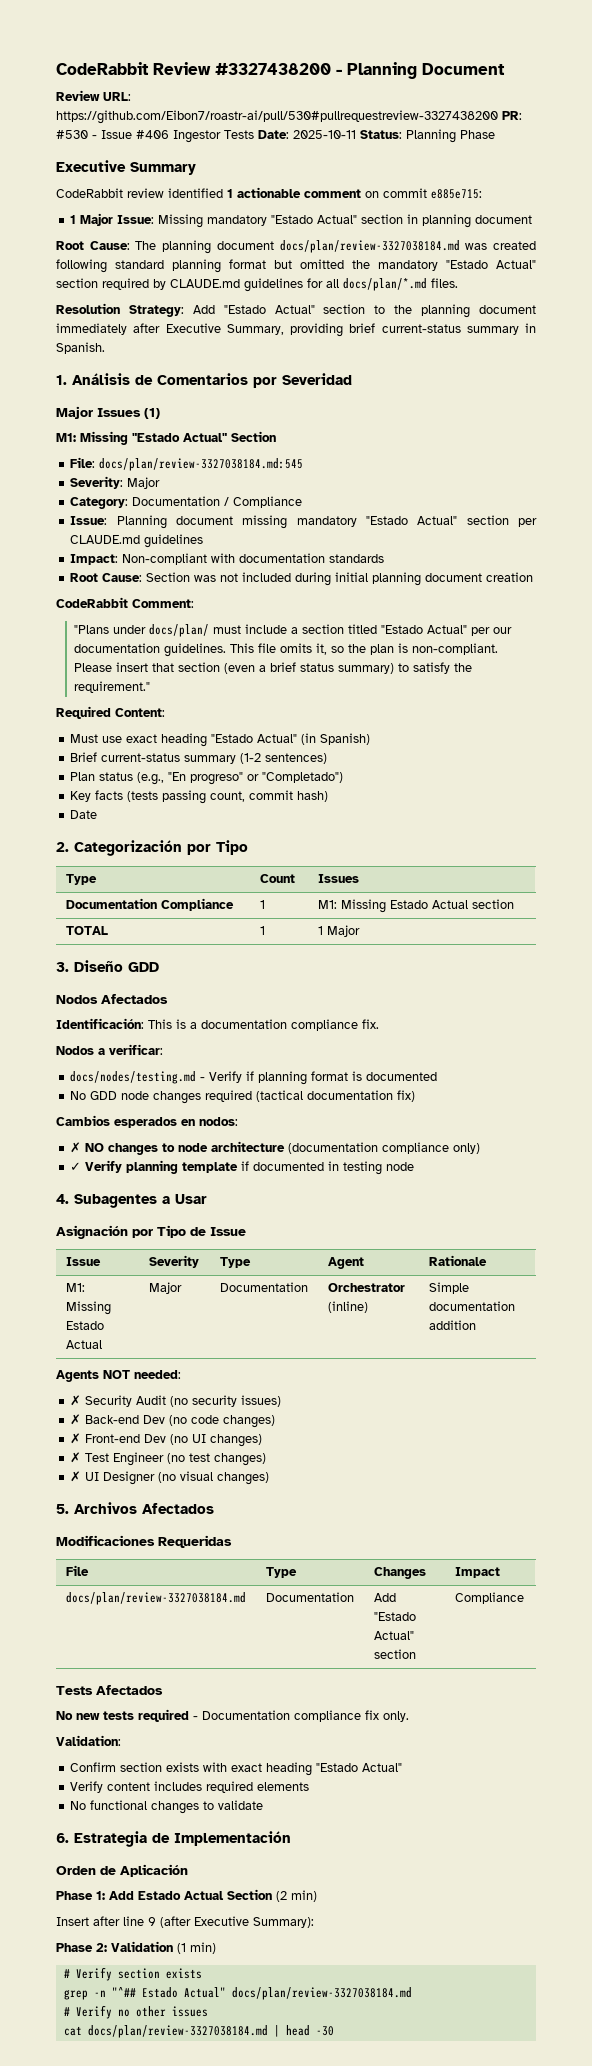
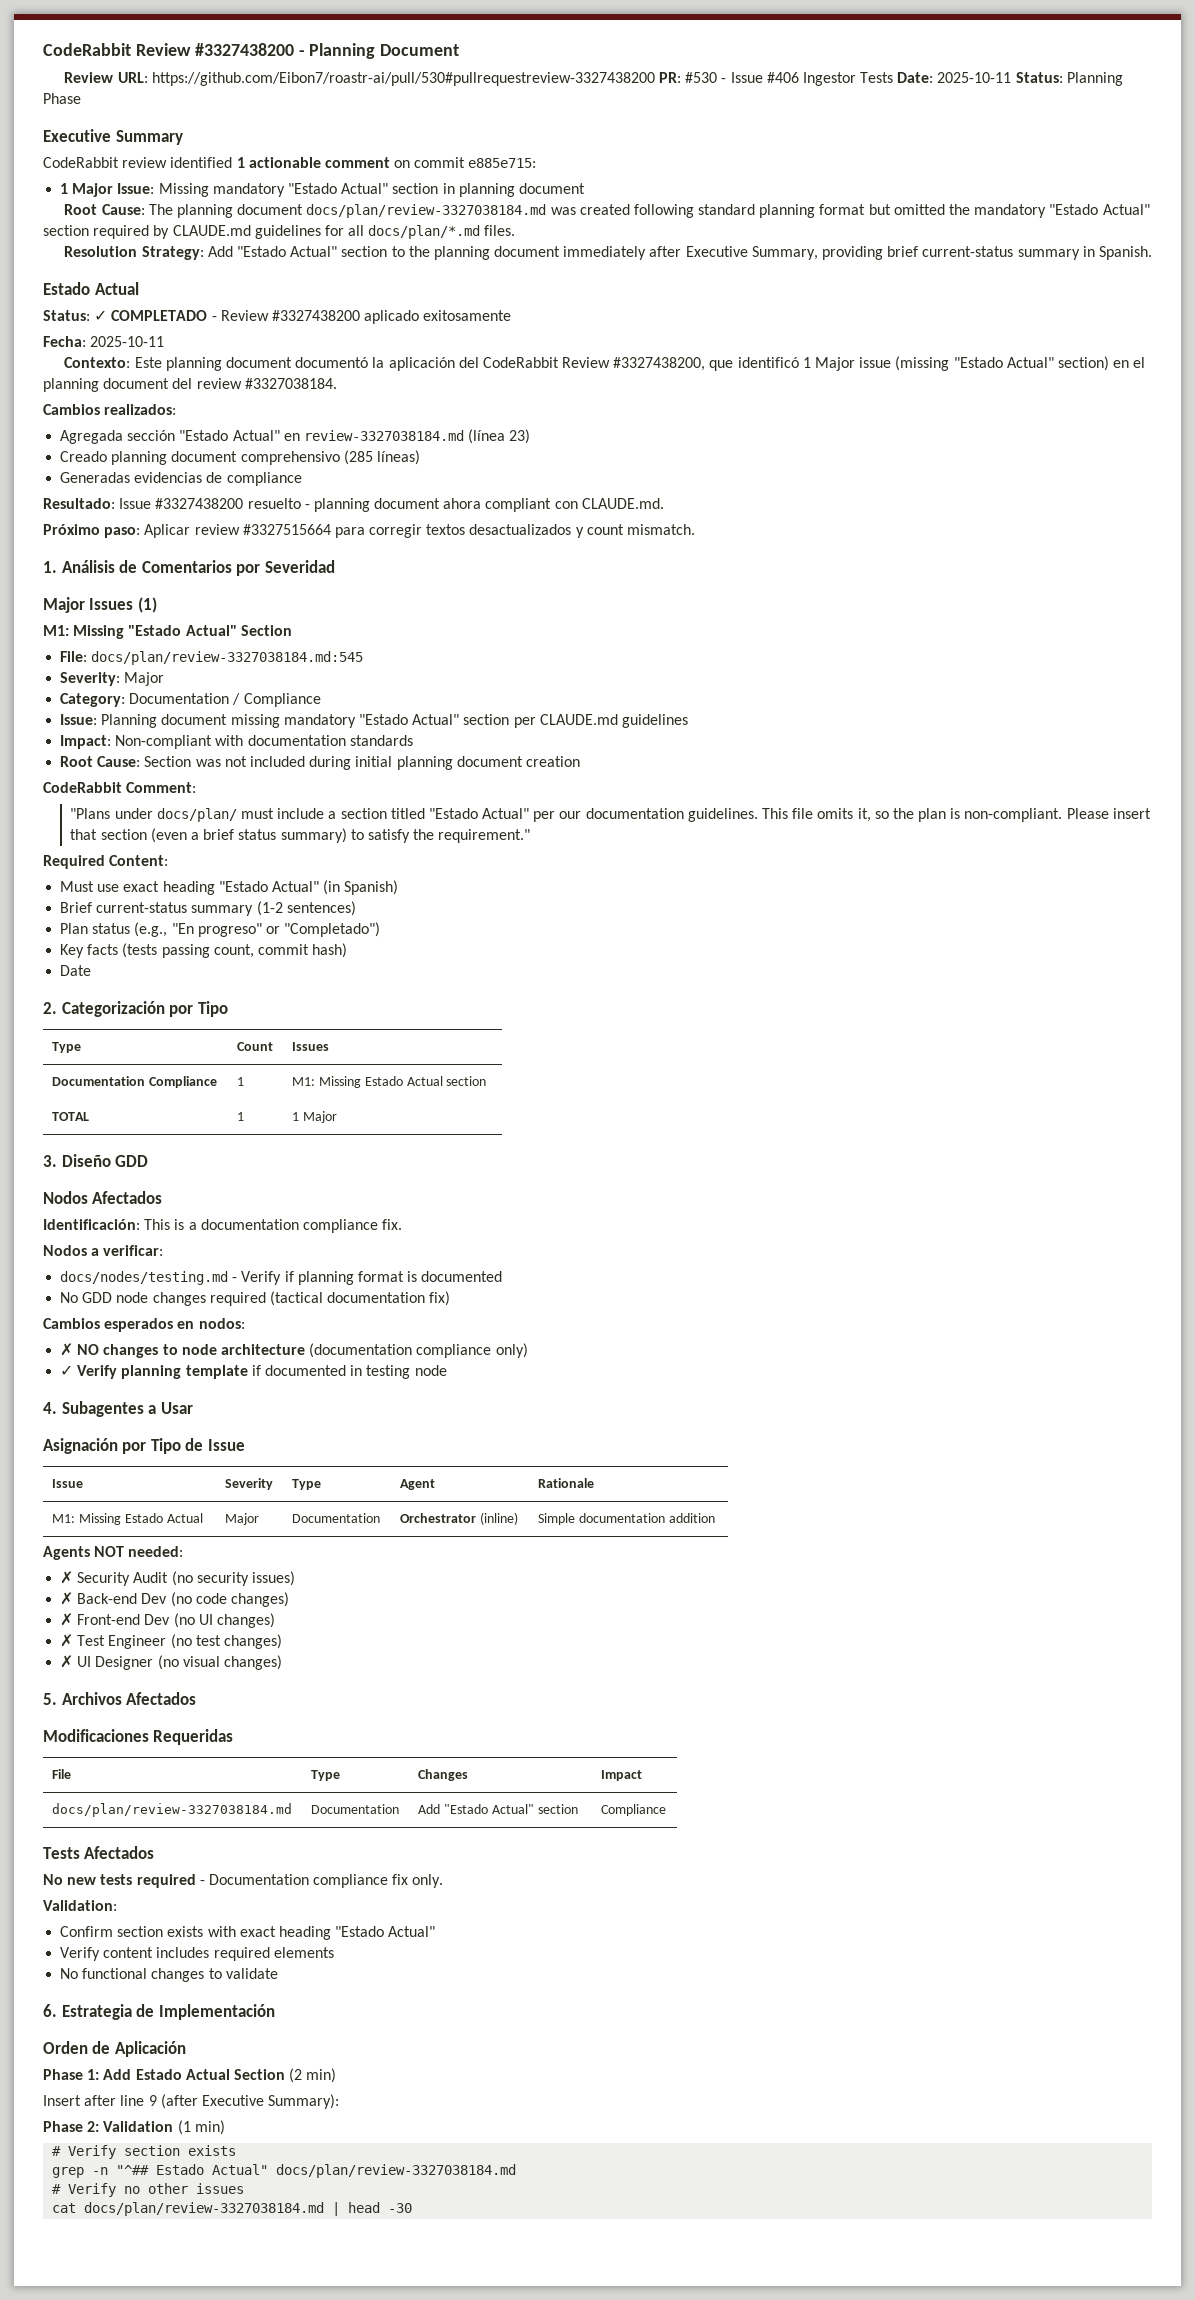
  Resolution Strategy: Add "Estado Actual" section to the planning document immediately after Executive Summary, providing brief current-status summary in Spanish.
+ Estado Actual
+ Status: ✓ COMPLETADO - Review #3327438200 aplicado exitosamente
+ Fecha: 2025-10-11
+ Contexto: Este planning document documentó la aplicación del CodeRabbit Review #3327438200, que identificó 1 Major issue (missing "Estado Actual" section) en el planning document del review #3327038184.
+ Cambios realizados:
+ Agregada sección "Estado Actual" en review-3327038184.md (línea 23)
+ Creado planning document comprehensivo (285 líneas)
+ Generadas evidencias de compliance
+ Resultado: Issue #3327438200 resuelto - planning document ahora compliant con CLAUDE.md.
+ Próximo paso: Aplicar review #3327515664 para corregir textos desactualizados y count mismatch.

